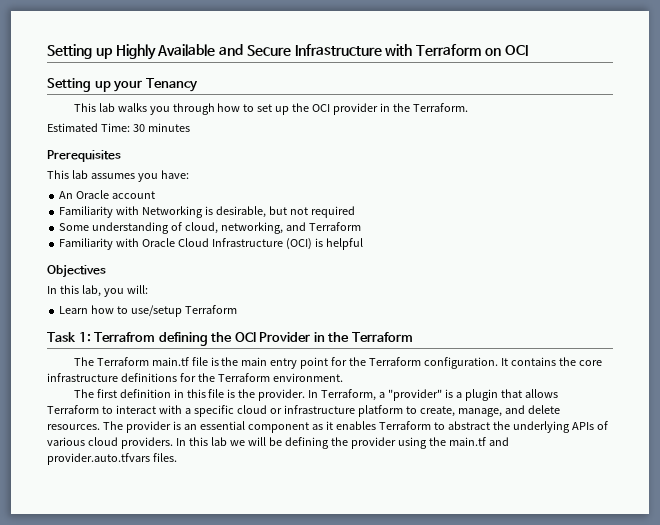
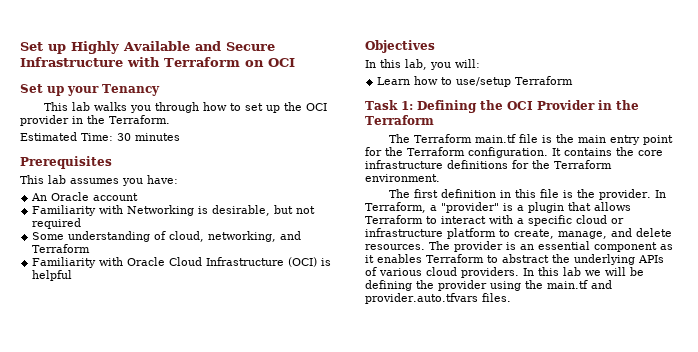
- Setting up Highly Available and Secure Infrastructure with Terraform on OCI
+ Set up Highly Available and Secure Infrastructure with Terraform on OCI
- Setting up your Tenancy
+ Set up your Tenancy
- Task 1: Terrafrom defining the OCI Provider in the Terraform
+ Task 1: Defining the OCI Provider in the Terraform

